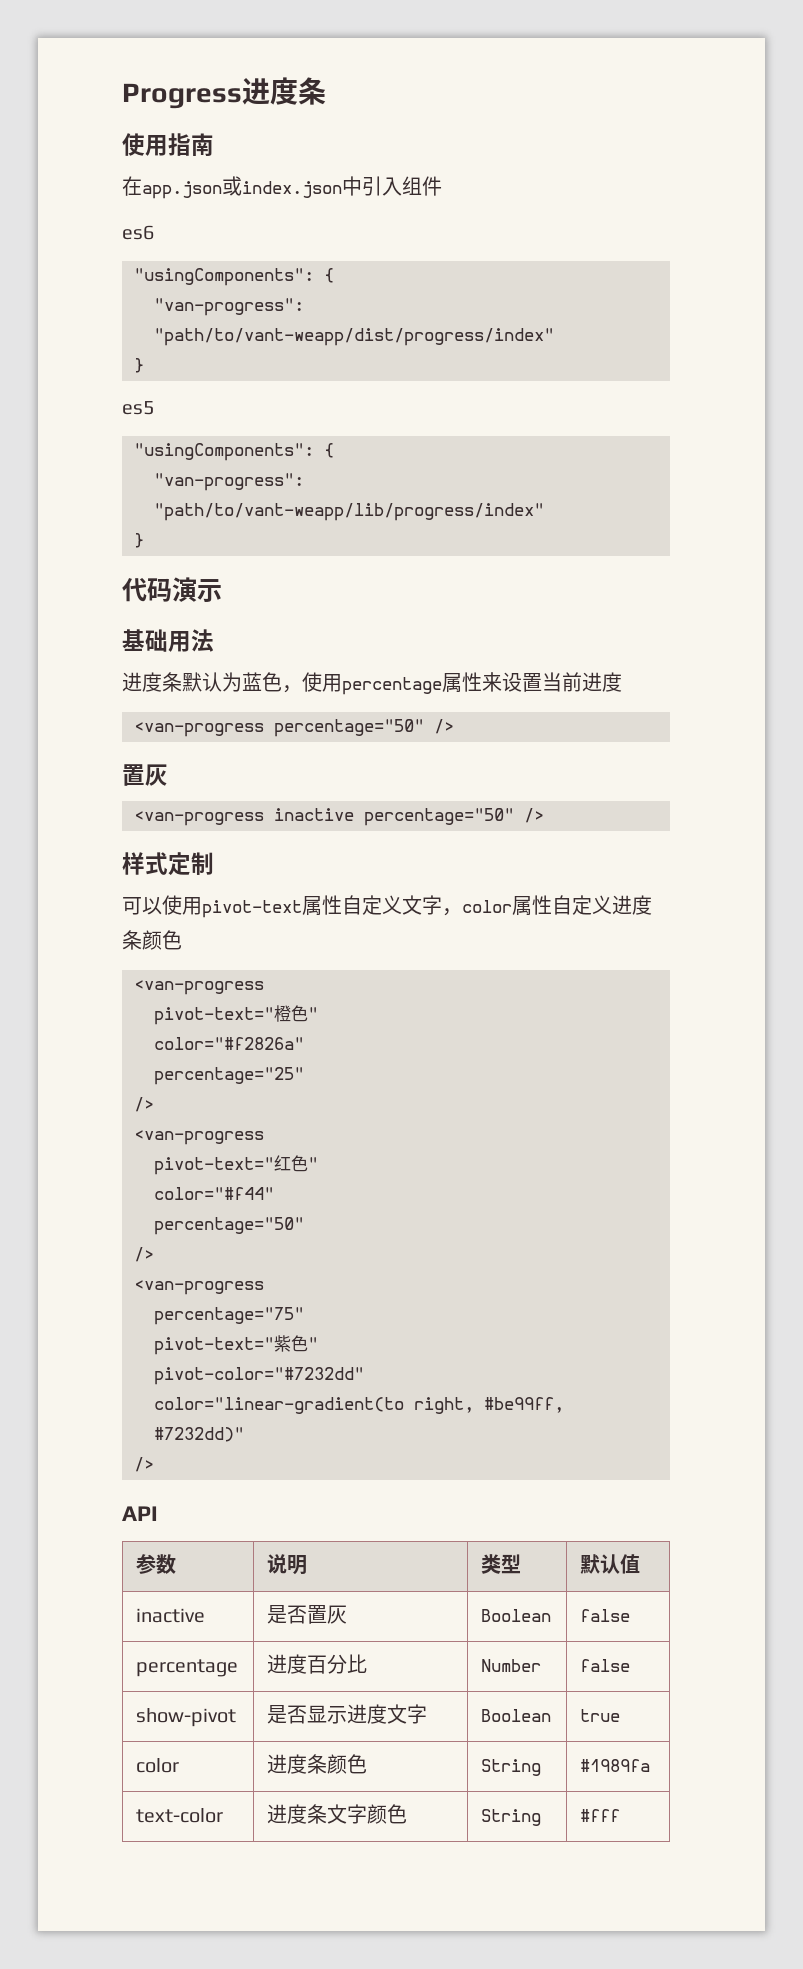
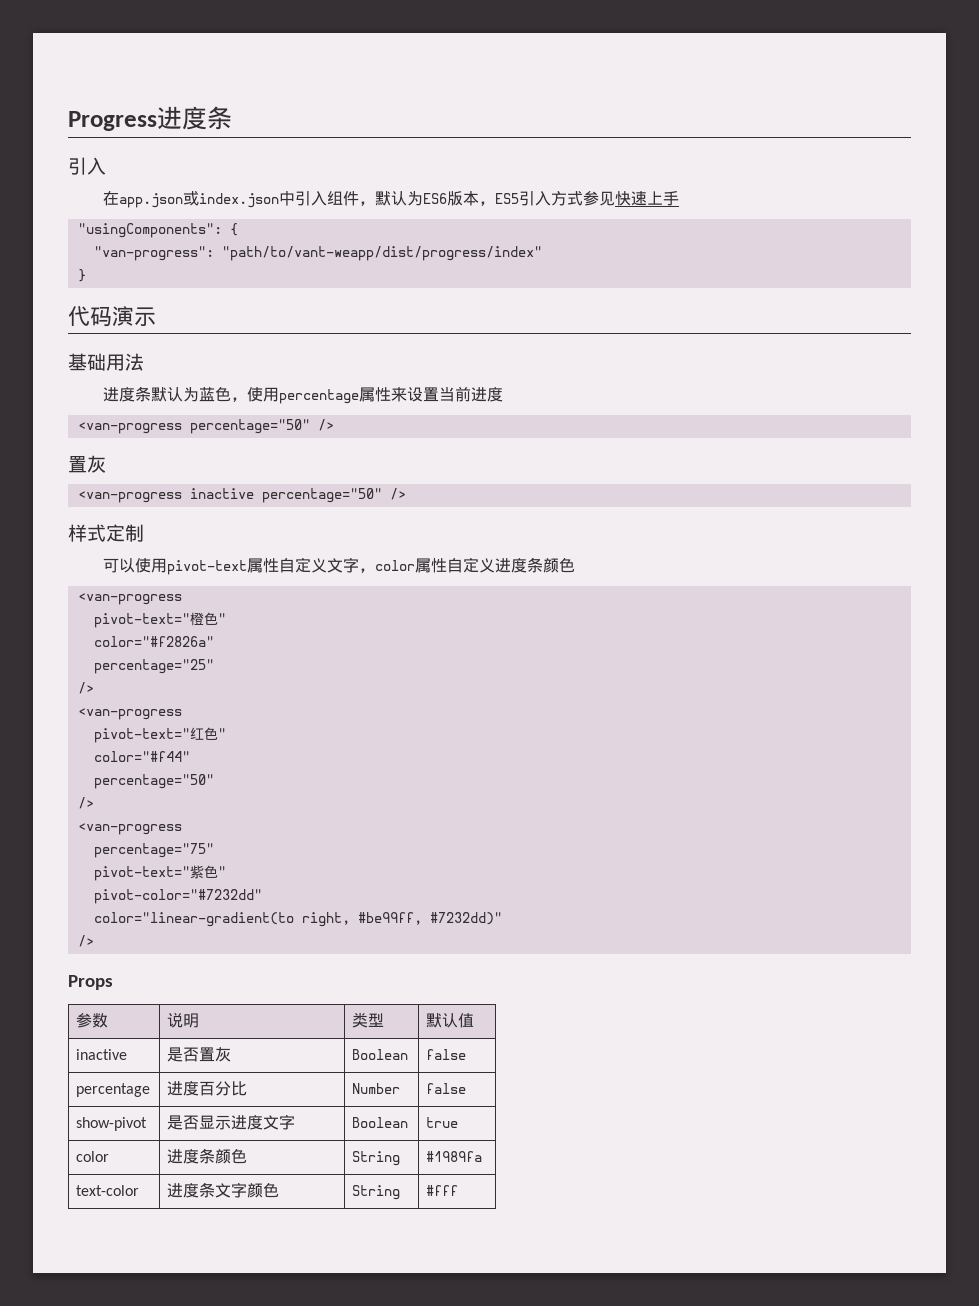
  Progress进度条
- 使用指南
+ 引入
- 在app.json或index.json中引入组件
- es6
+ 在app.json或index.json中引入组件，默认为ES6版本，ES5引入方式参见快速上手
- es5
- "usingComponents": {
- "van-progress": "path/to/vant-weapp/lib/progress/index"
- }
- API
+ Props

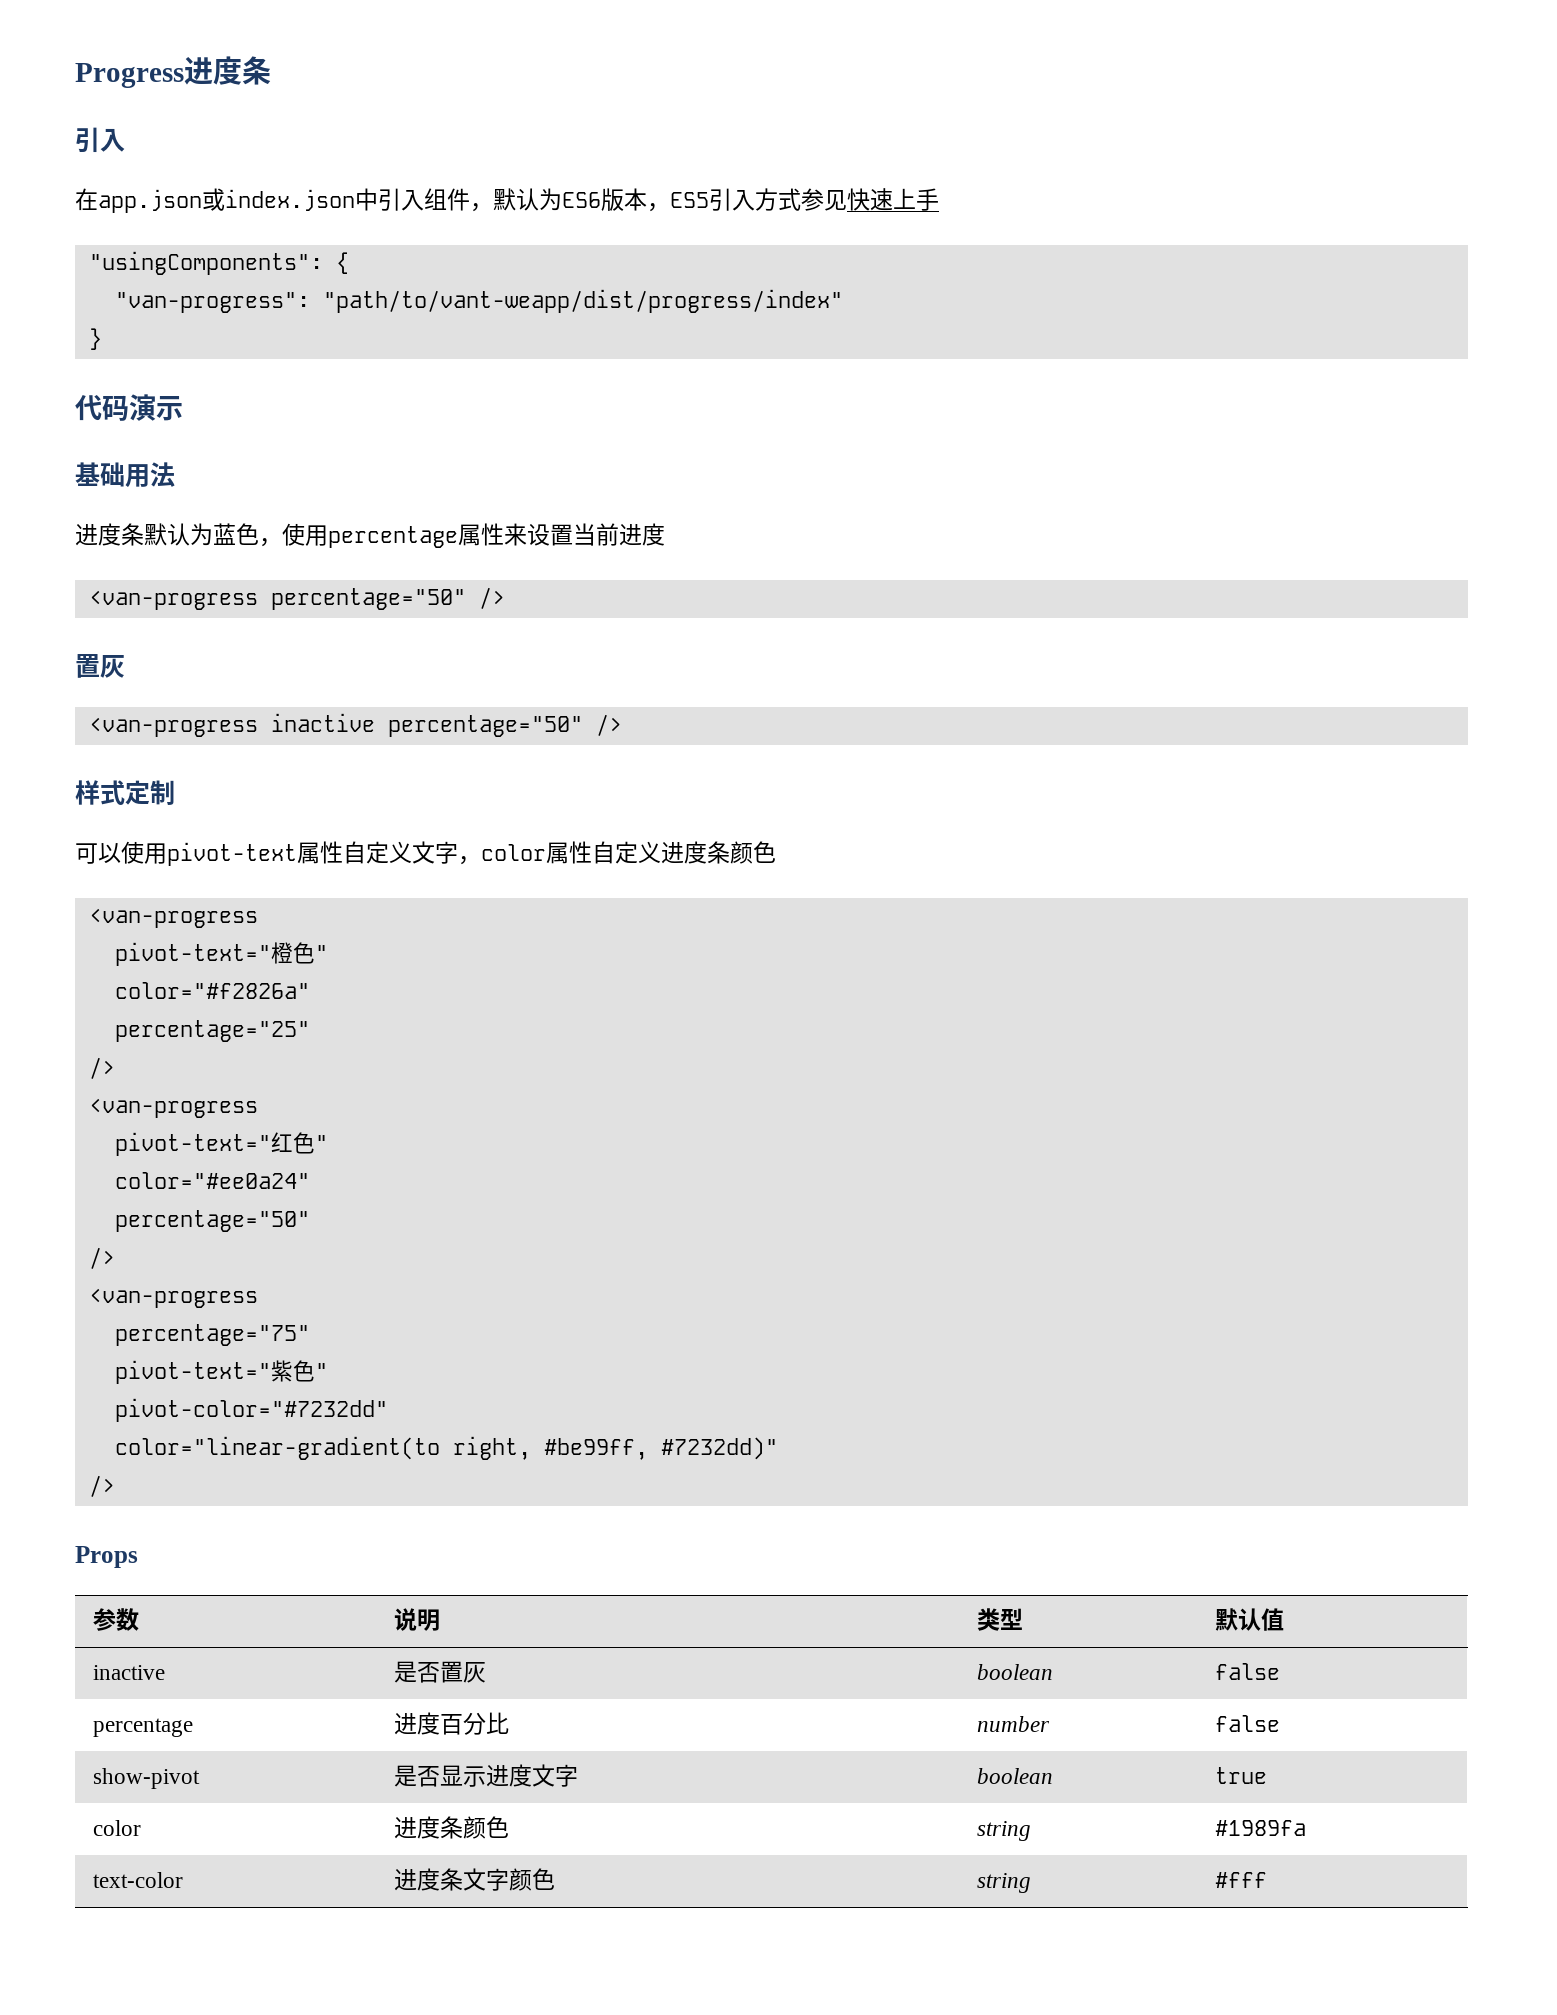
- color="#f44"
+ color="#ee0a24"
- inactive | 是否置灰 | Boolean | false
+ inactive | 是否置灰 | boolean | false
- percentage | 进度百分比 | Number | false
+ percentage | 进度百分比 | number | false
- show-pivot | 是否显示进度文字 | Boolean | true
+ show-pivot | 是否显示进度文字 | boolean | true
- color | 进度条颜色 | String | #1989fa
+ color | 进度条颜色 | string | #1989fa
- text-color | 进度条文字颜色 | String | #fff
+ text-color | 进度条文字颜色 | string | #fff

